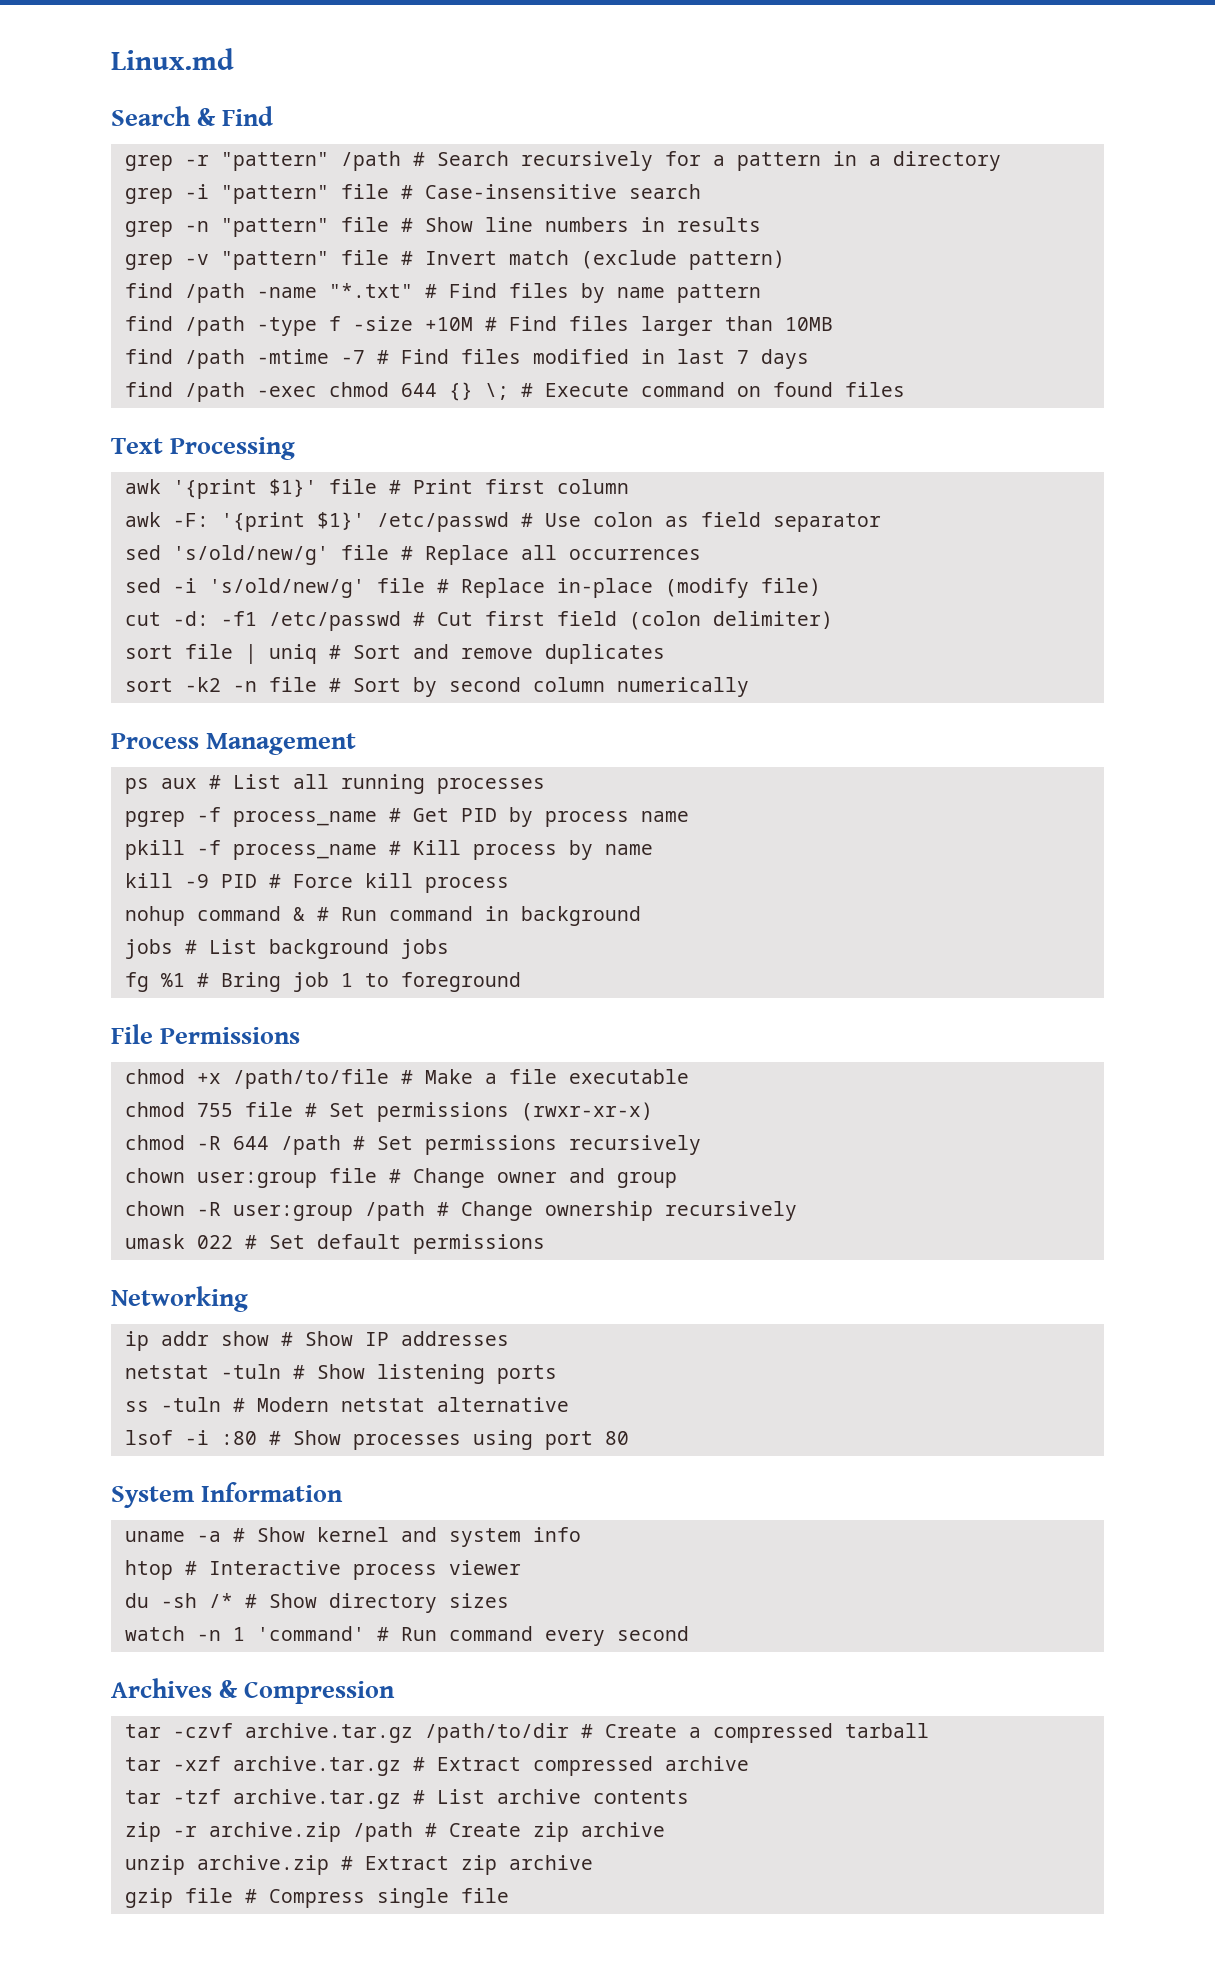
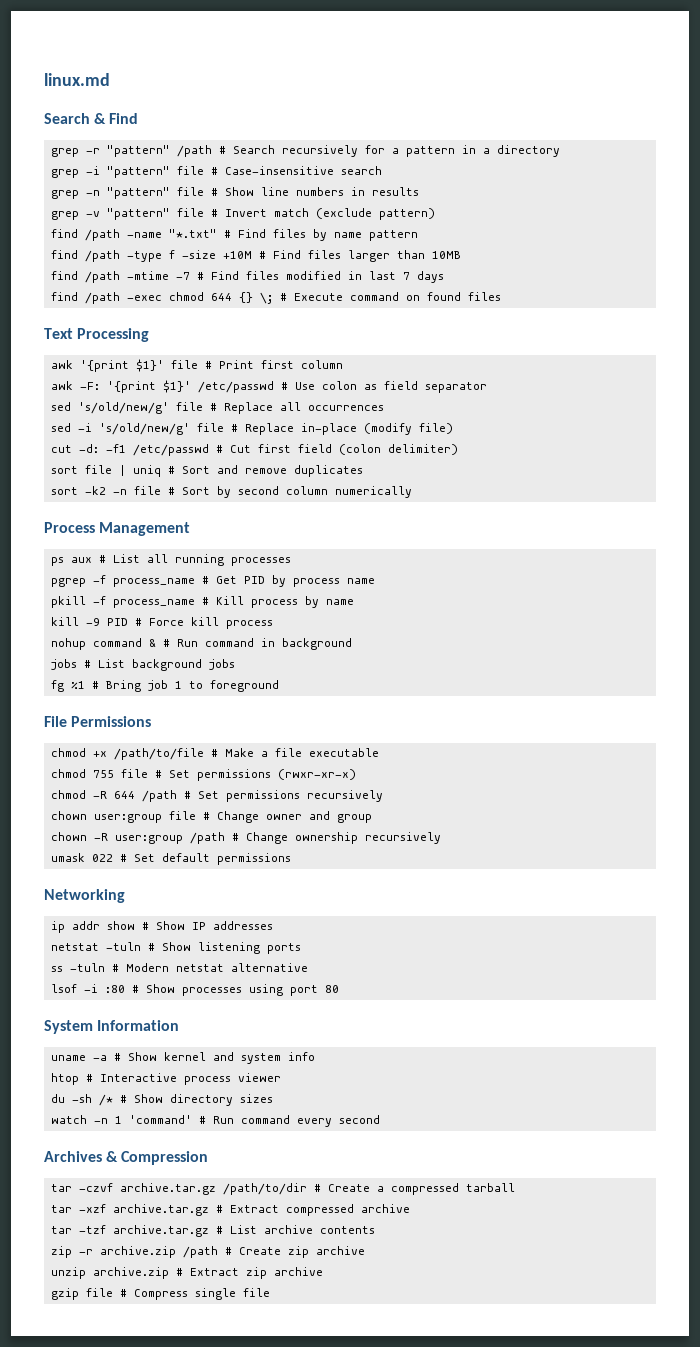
- Linux.md
+ linux.md

